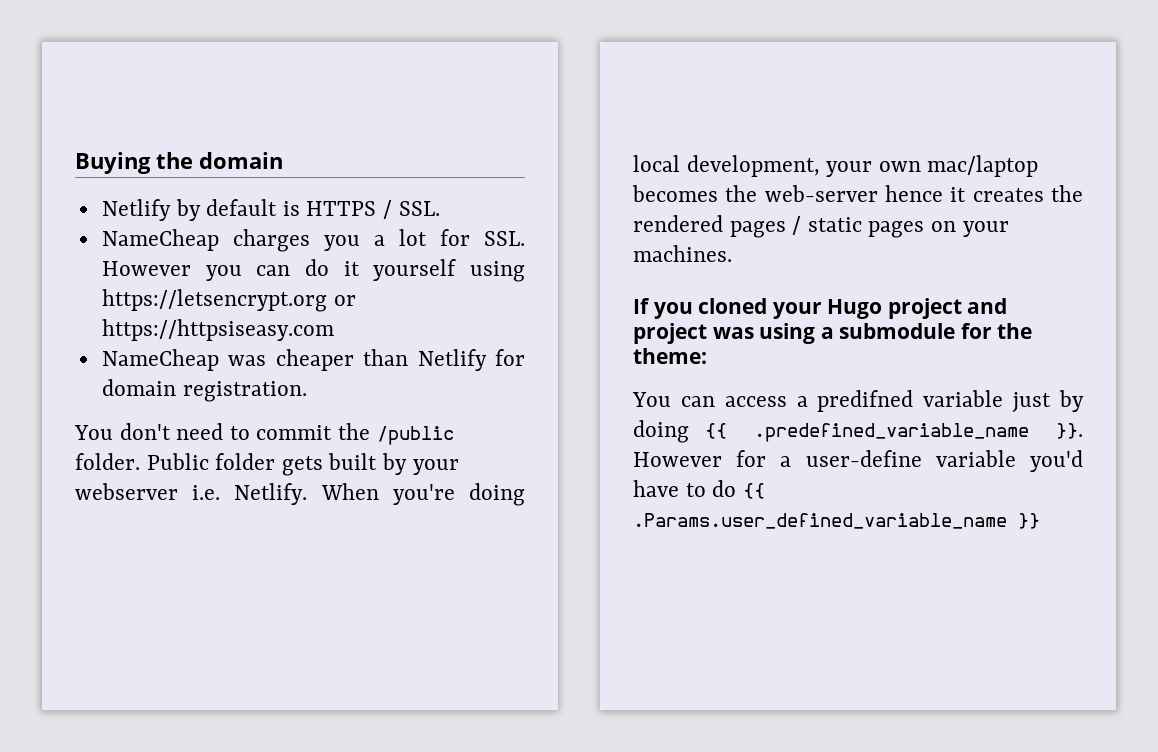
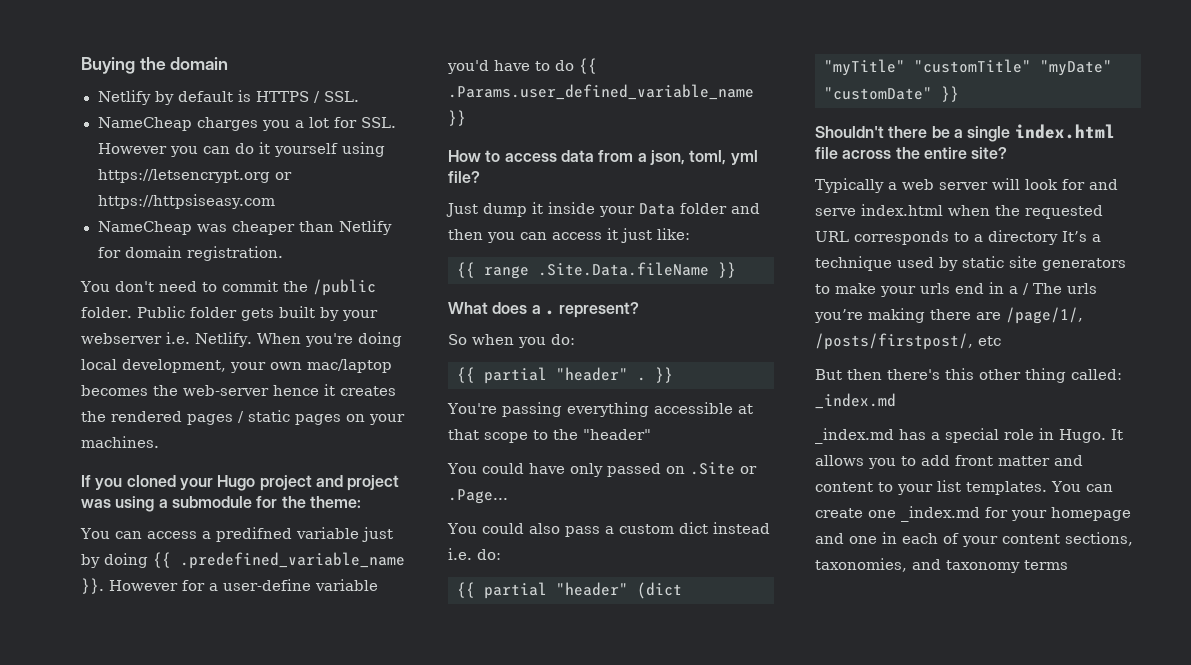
+ How to access data from a json, toml, yml file?
+ Just dump it inside your Data folder and then you can access it just like:
+ {{ range .Site.Data.fileName }}
+ What does a . represent?
+ So when you do:
+ {{ partial "header" . }}
+ You're passing everything accessible at that scope to the "header"
+ You could have only passed on .Site or .Page...
+ You could also pass a custom dict instead i.e. do:
+ {{ partial "header" (dict "myTitle" "customTitle" "myDate" "customDate" }}
+ Shouldn't there be a single index.html file across the entire site?
+ Typically a web server will look for and serve index.html when the requested URL corresponds to a directory It’s a technique used by static site generators to make your urls end in a / The urls you’re making there are /page/1/, /posts/firstpost/, etc
+ But then there's this other thing called: _index.md
+ _index.md has a special role in Hugo. It allows you to add front matter and content to your list templates. You can create one _index.md for your homepage and one in each of your content sections, taxonomies, and taxonomy terms

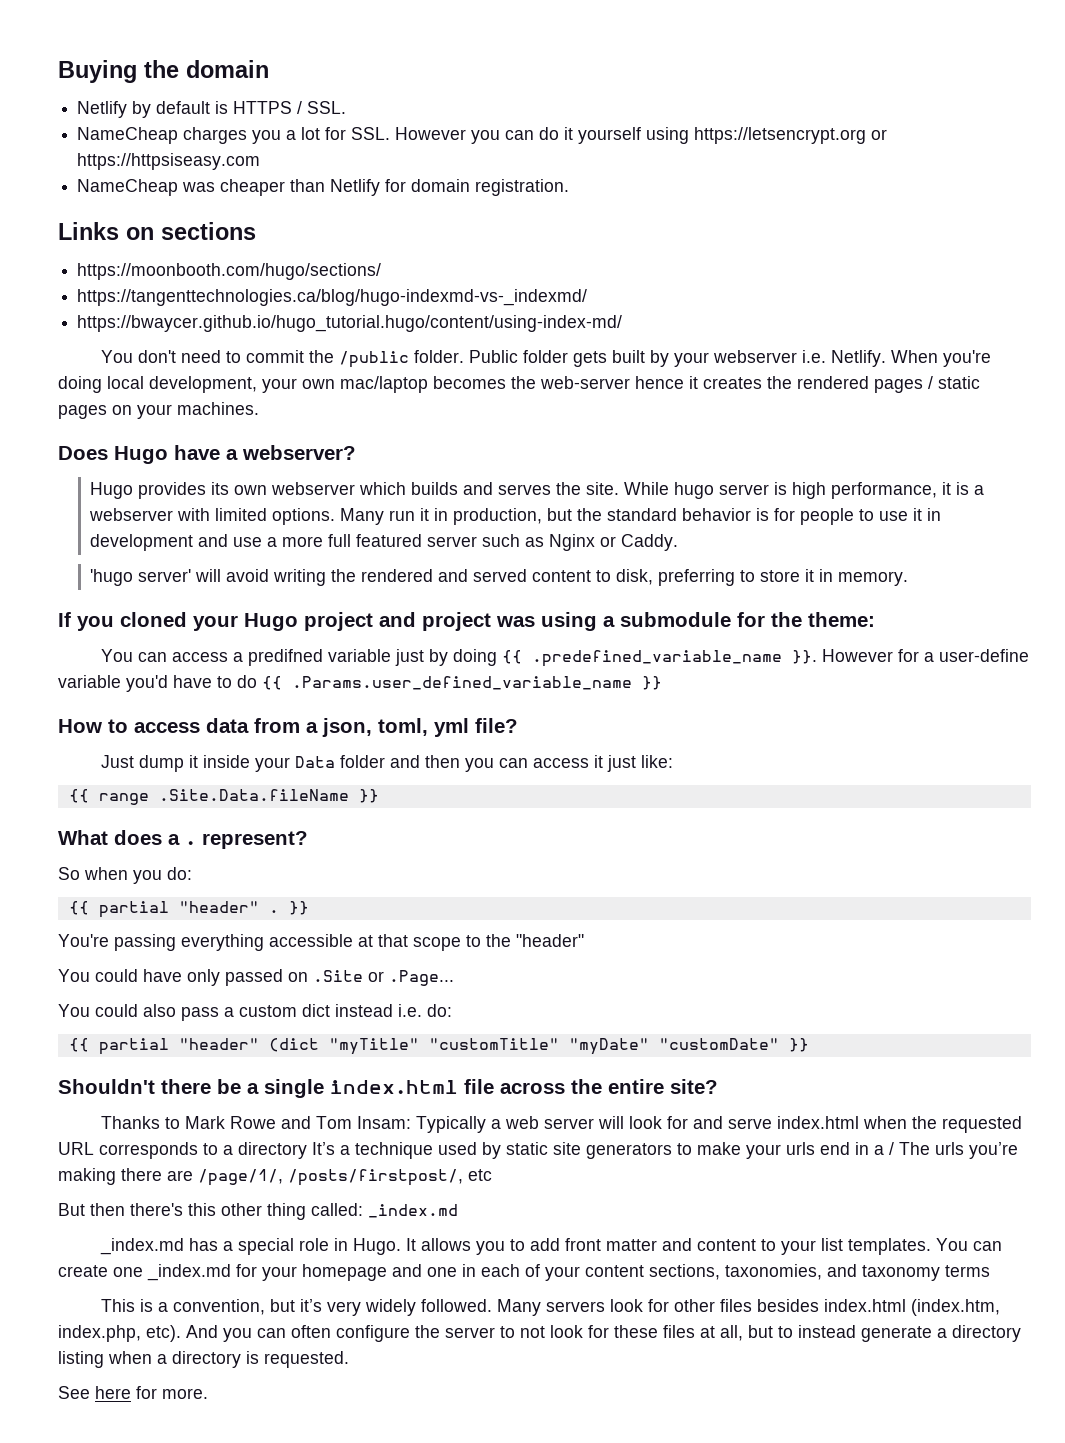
+ Links on sections
+ https://moonbooth.com/hugo/sections/
+ https://tangenttechnologies.ca/blog/hugo-indexmd-vs-_indexmd/
+ https://bwaycer.github.io/hugo_tutorial.hugo/content/using-index-md/
+ Does Hugo have a webserver?
+ Hugo provides its own webserver which builds and serves the site. While hugo server is high performance, it is a webserver with limited options. Many run it in production, but the standard behavior is for people to use it in development and use a more full featured server such as Nginx or Caddy.
+ 'hugo server' will avoid writing the rendered and served content to disk, preferring to store it in memory.
- Typically a web server will look for and serve index.html when the requested URL corresponds to a directory It’s a technique used by static site generators to make your urls end in a / The urls you’re making there are /page/1/, /posts/firstpost/, etc
+ Thanks to Mark Rowe and Tom Insam: Typically a web server will look for and serve index.html when the requested URL corresponds to a directory It’s a technique used by static site generators to make your urls end in a / The urls you’re making there are /page/1/, /posts/firstpost/, etc
+ This is a convention, but it’s very widely followed. Many servers look for other files besides index.html (index.htm, index.php, etc). And you can often configure the server to not look for these files at all, but to instead generate a directory listing when a directory is requested.
+ See here for more.

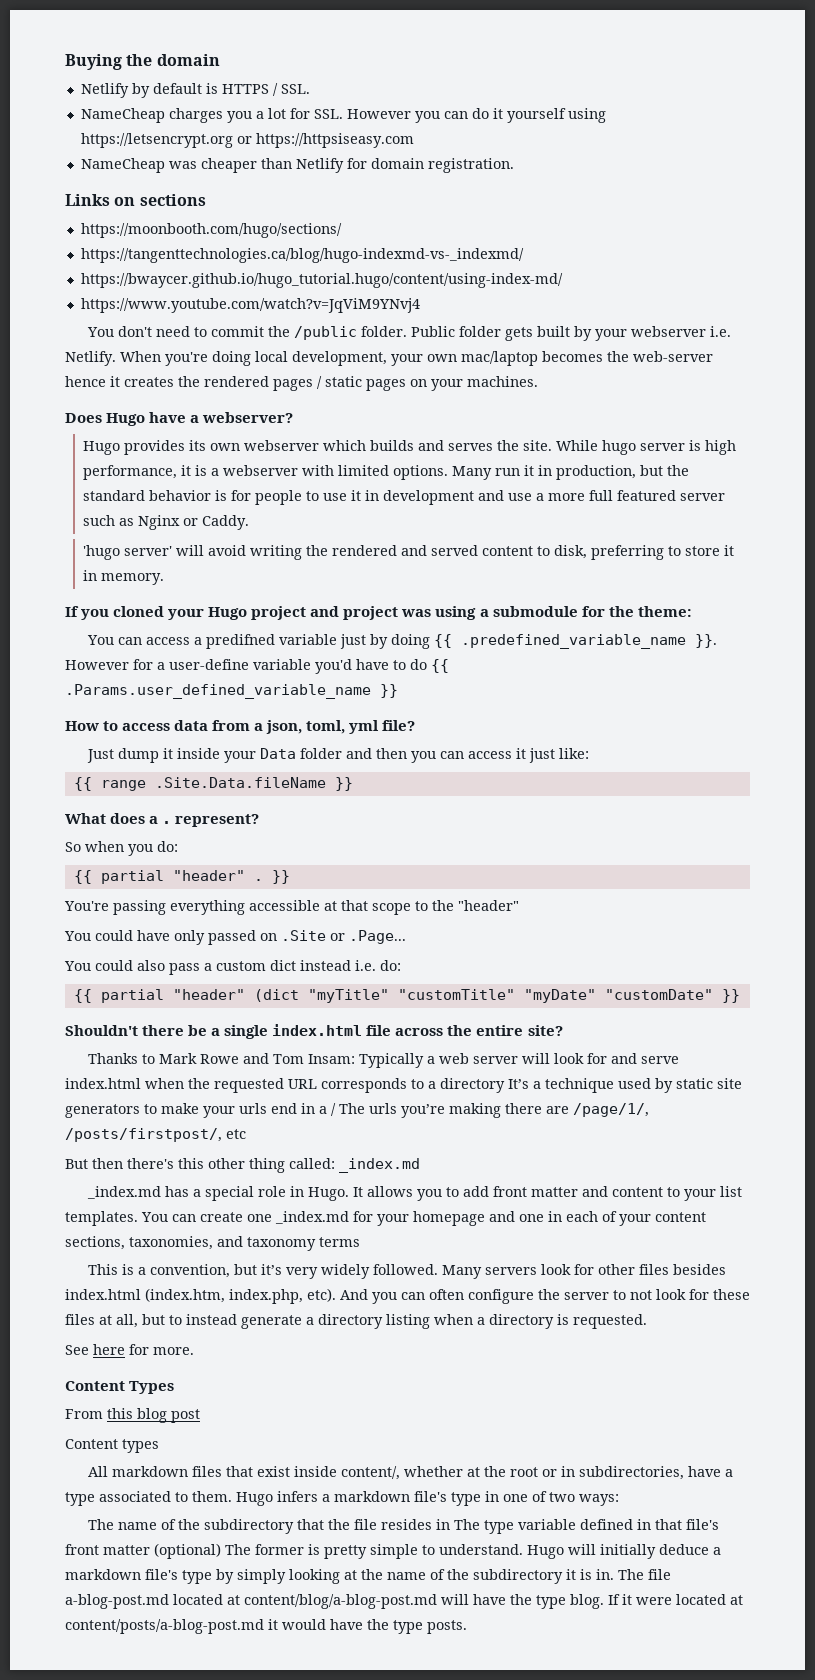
+ https://www.youtube.com/watch?v=JqViM9YNvj4
+ Content Types
+ From this blog post
+ Content types
+ All markdown files that exist inside content/, whether at the root or in subdirectories, have a type associated to them. Hugo infers a markdown file's type in one of two ways:
+ The name of the subdirectory that the file resides in The type variable defined in that file's front matter (optional) The former is pretty simple to understand. Hugo will initially deduce a markdown file's type by simply looking at the name of the subdirectory it is in. The file a-blog-post.md located at content/blog/a-blog-post.md will have the type blog. If it were located at content/posts/a-blog-post.md it would have the type posts.

